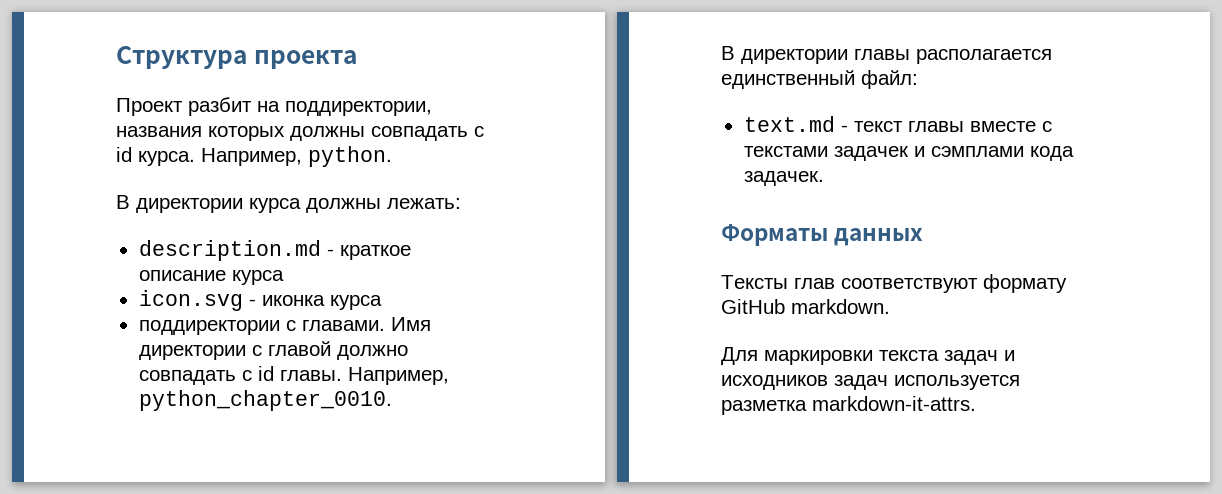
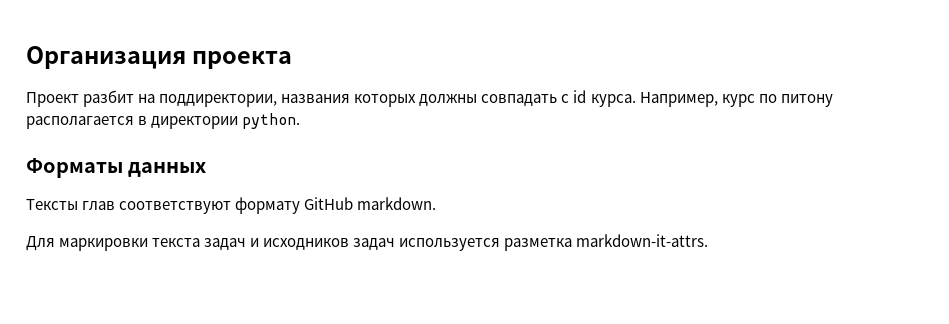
- Структура проекта
+ Организация проекта
- Например, python.
- В директории курса должны лежать:
- description.md - краткое описание курса
- icon.svg - иконка курса
- поддиректории с главами. Имя директории с главой должно совпадать с id главы. Например, python_chapter_0010.
- В директории главы располагается единственный файл:
- text.md - текст главы вместе с текстами задачек и сэмплами кода задачек.
+ Например, курс по питону располагается в директории python.

